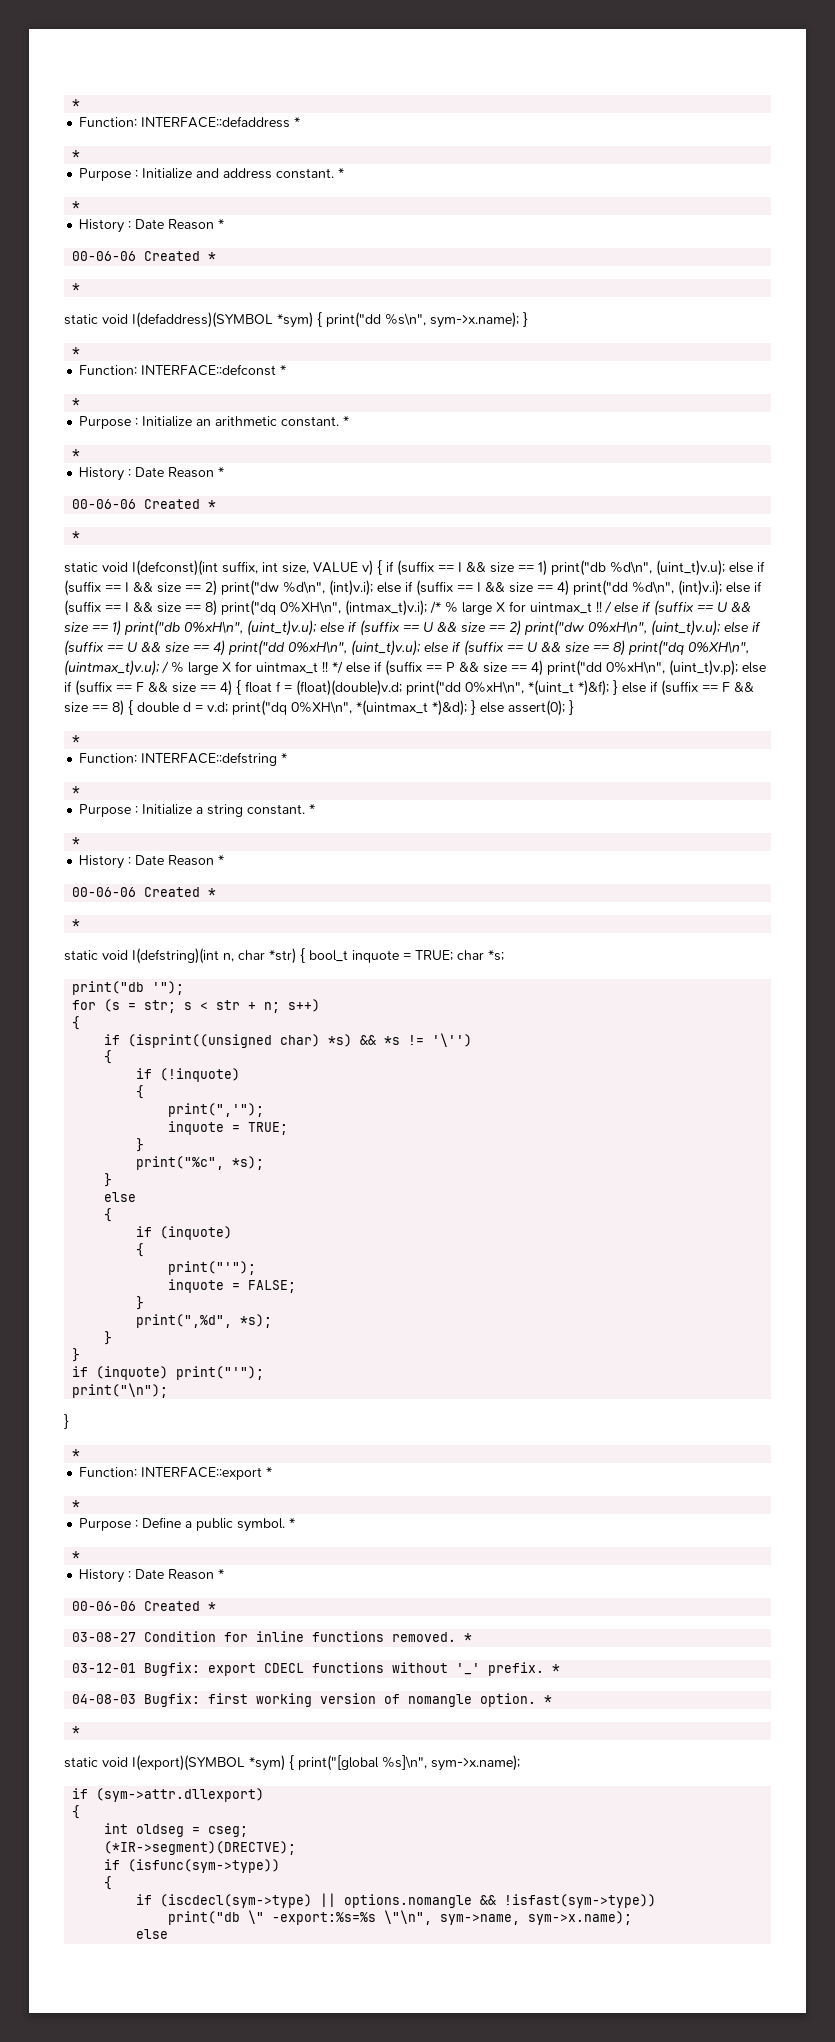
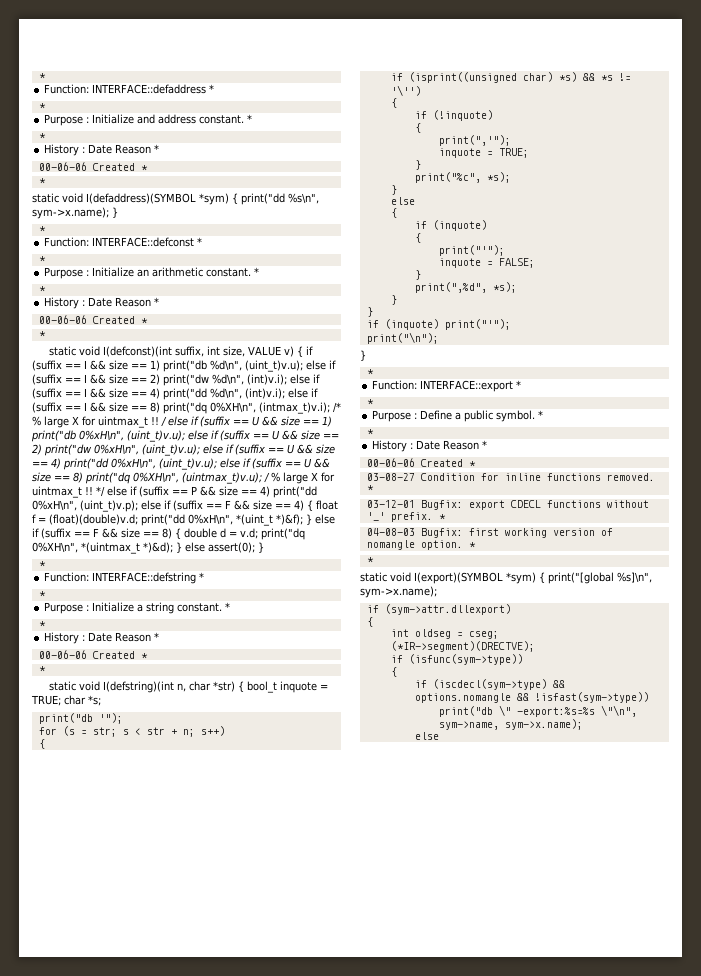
- if (iscdecl(sym->type) || options.nomangle && !isfast(sym->type))
+ if (iscdecl(sym->type) && options.nomangle && !isfast(sym->type))

